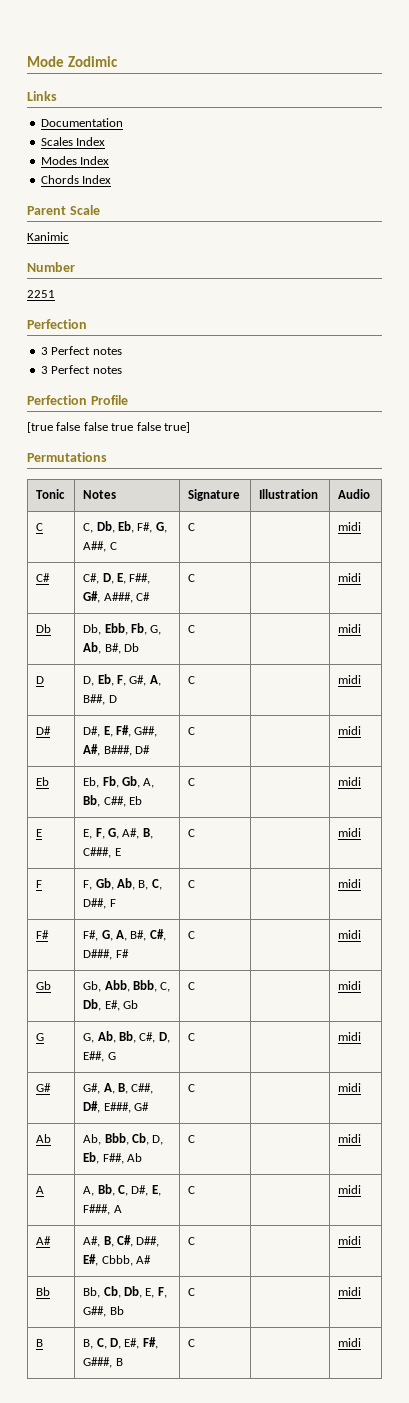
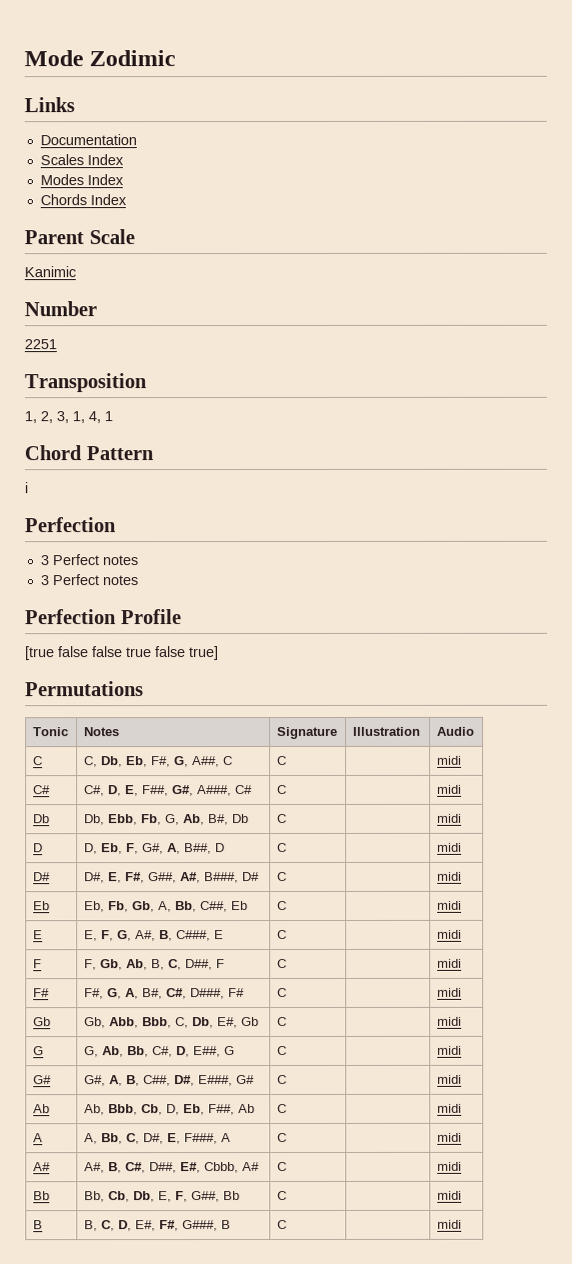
+ Transposition
+ 1, 2, 3, 1, 4, 1
+ Chord Pattern
+ i

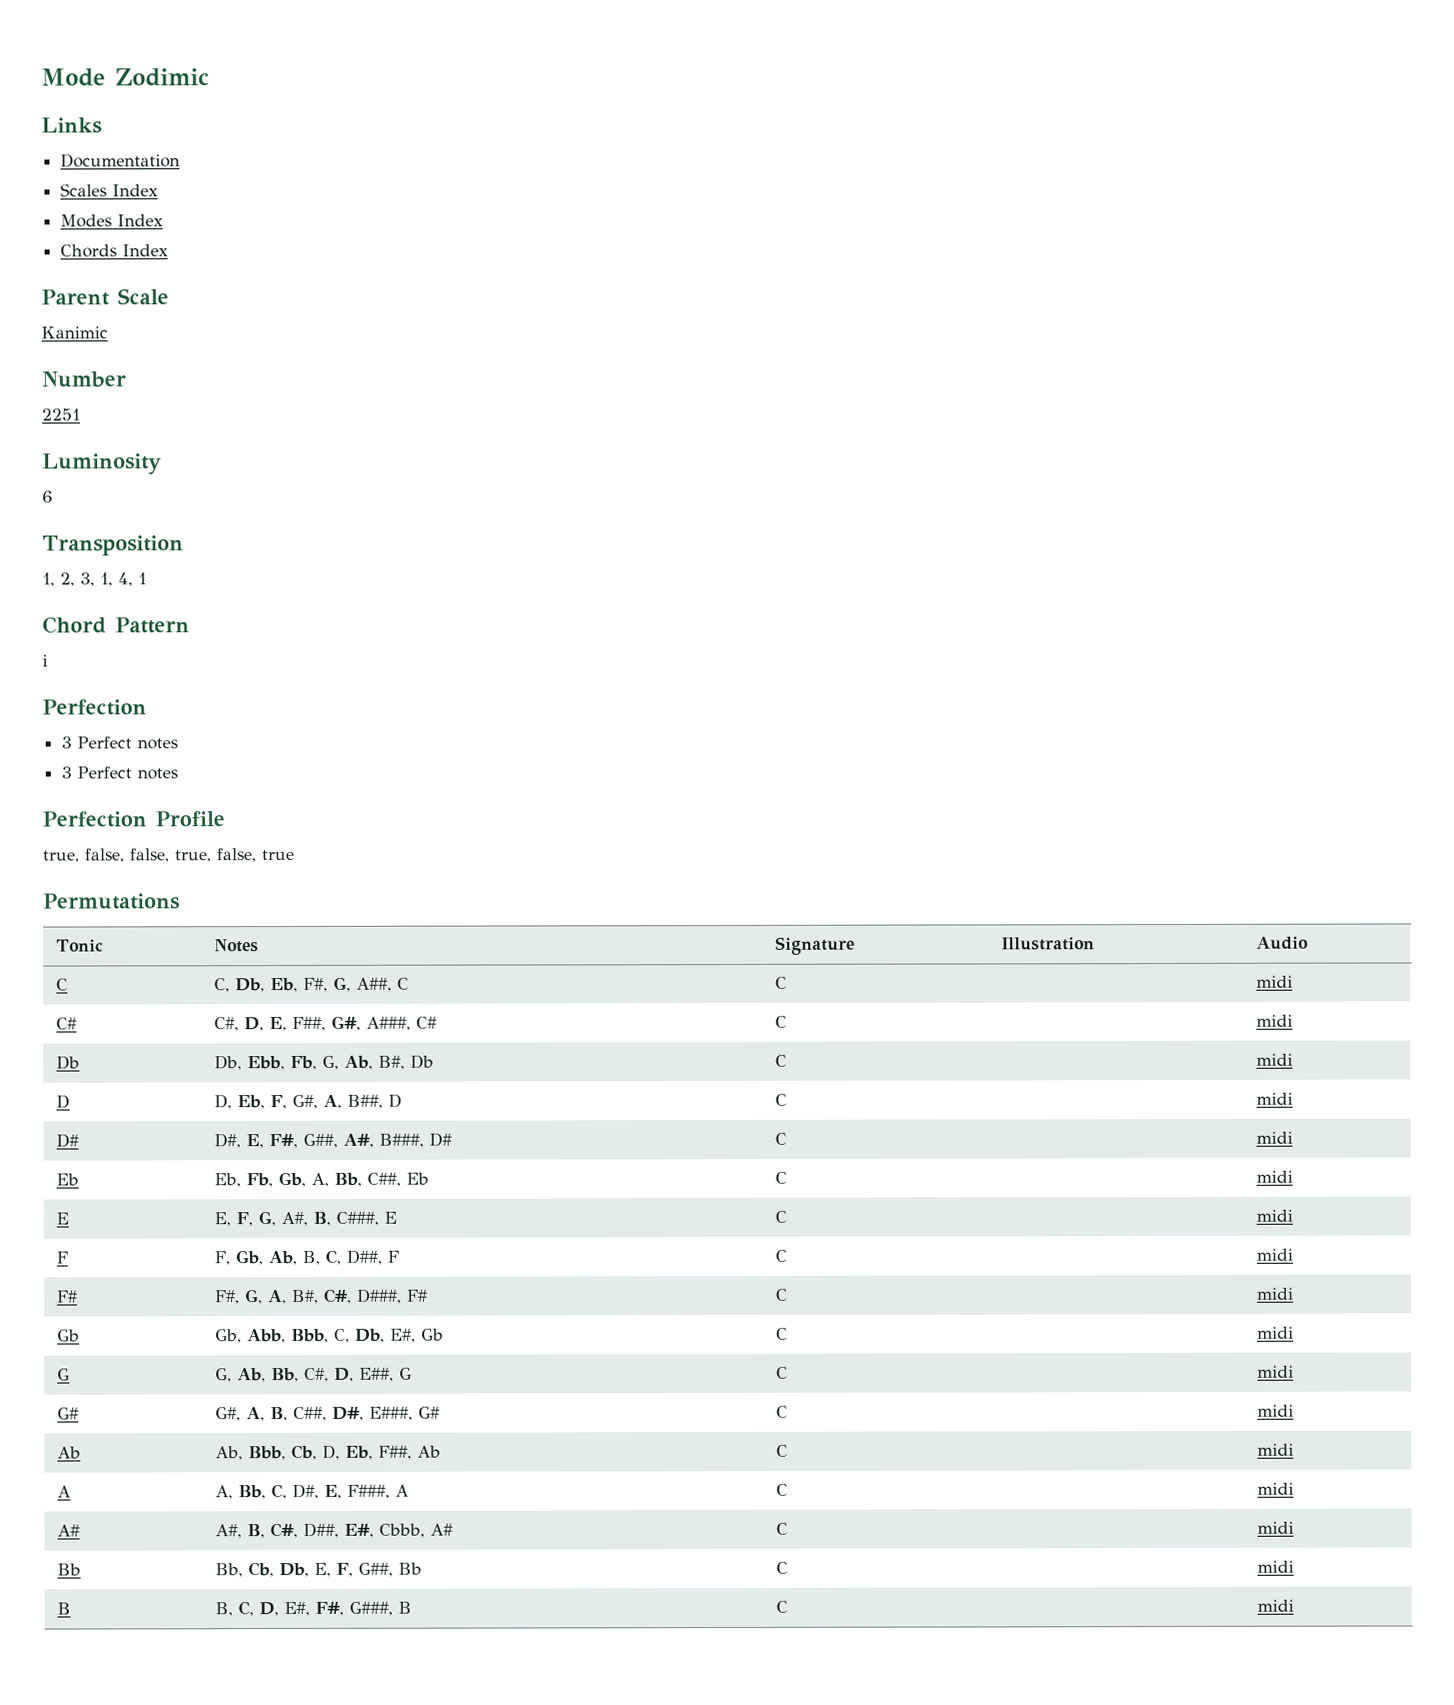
+ Luminosity
+ 6
- [true false false true false true]
+ true, false, false, true, false, true

